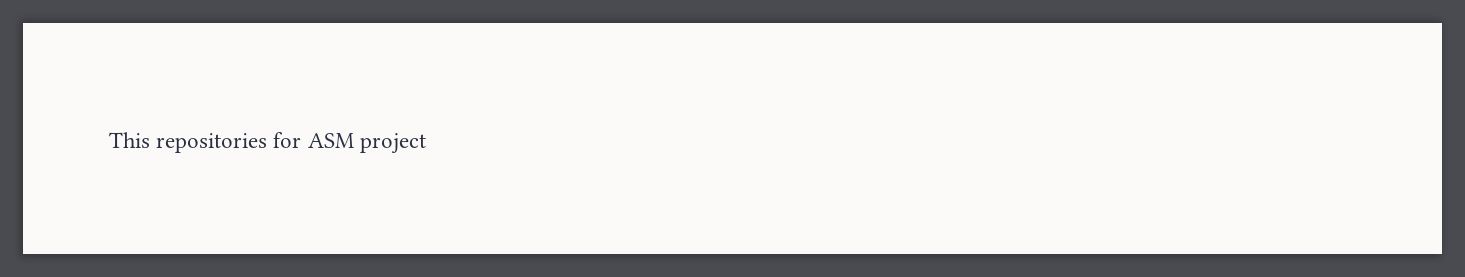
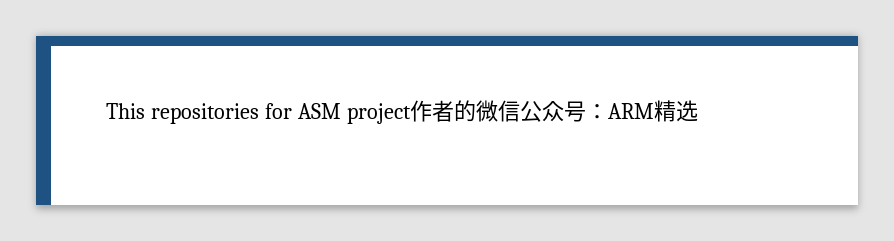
- This repositories for ASM project
+ This repositories for ASM project作者的微信公众号：ARM精选

